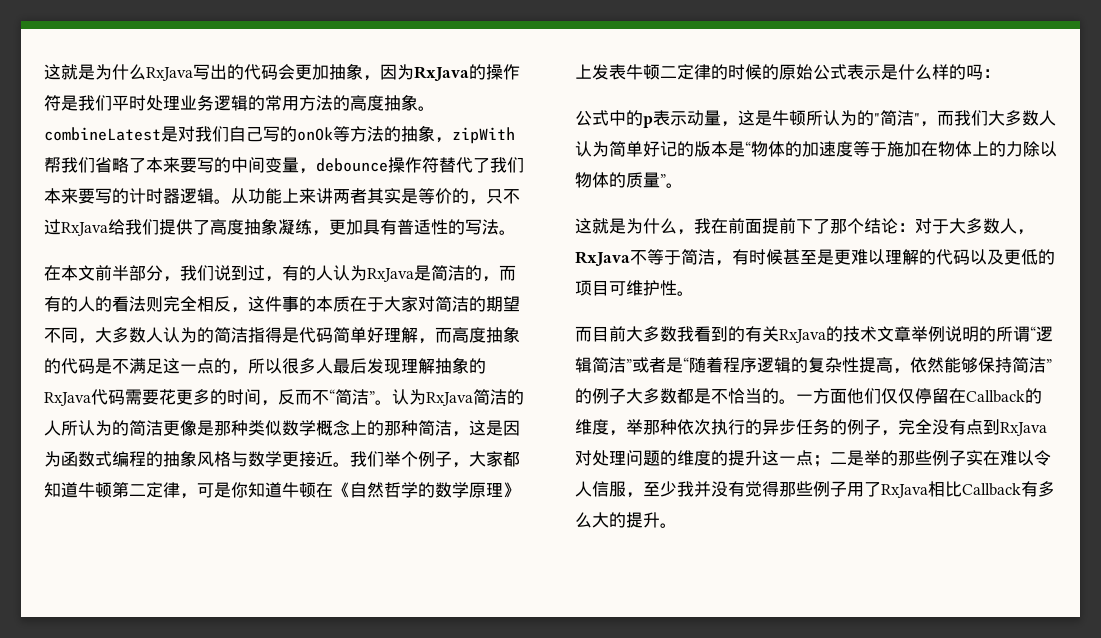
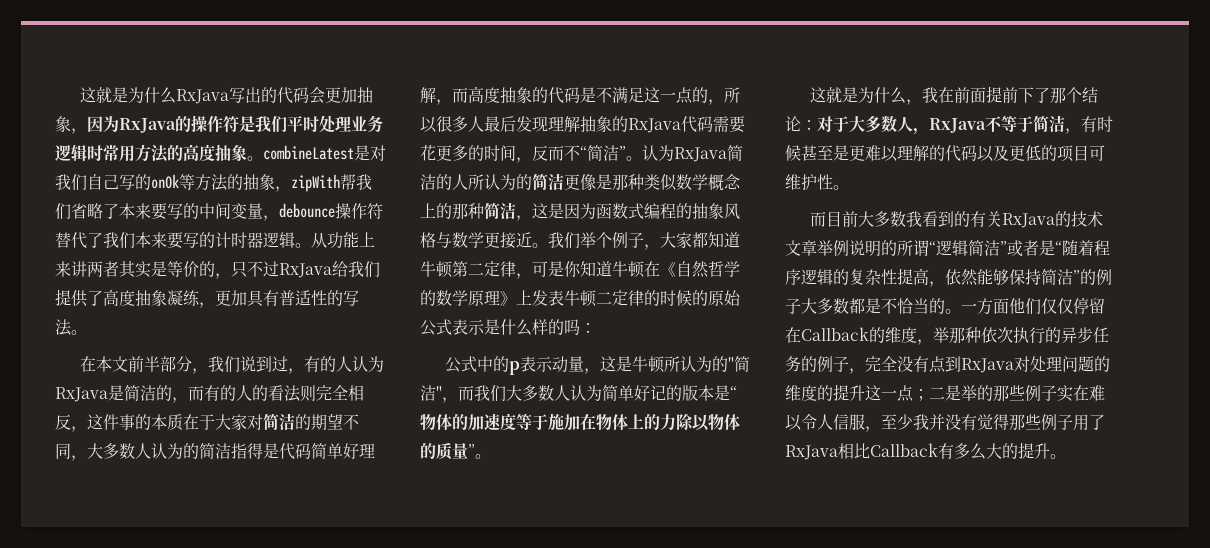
- 这就是为什么RxJava写出的代码会更加抽象，因为RxJava的操作符是我们平时处理业务逻辑的常用方法的高度抽象。combineLatest是对我们自己写的onOk等方法的抽象，zipWith帮我们省略了本来要写的中间变量，debounce操作符替代了我们本来要写的计时器逻辑。
+ 这就是为什么RxJava写出的代码会更加抽象，因为RxJava的操作符是我们平时处理业务逻辑时常用方法的高度抽象。combineLatest是对我们自己写的onOk等方法的抽象，zipWith帮我们省略了本来要写的中间变量，debounce操作符替代了我们本来要写的计时器逻辑。

